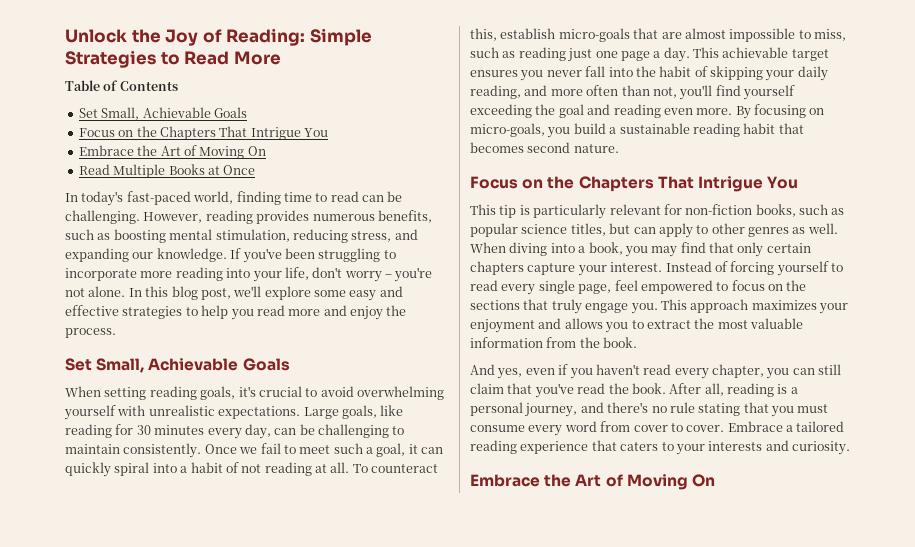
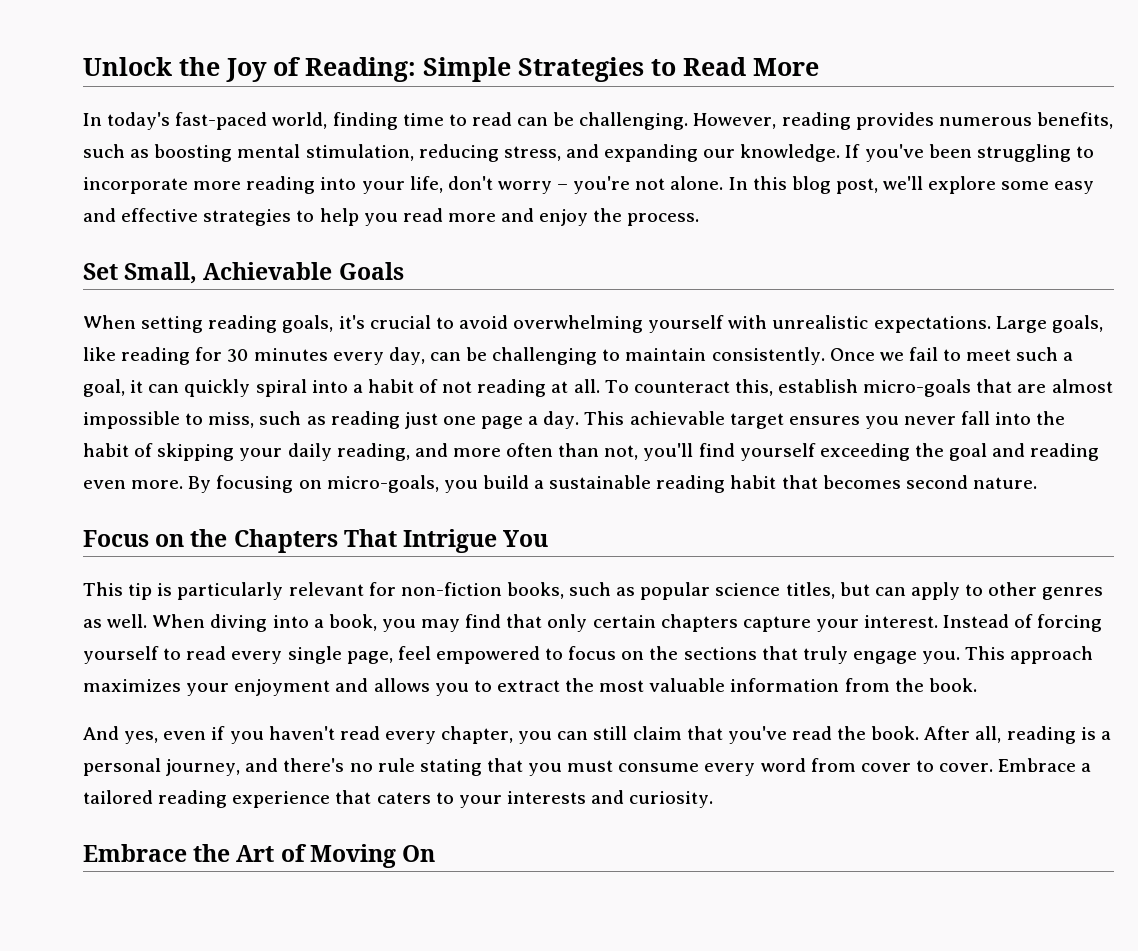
- Table of Contents
- Set Small, Achievable Goals
- Focus on the Chapters That Intrigue You
- Embrace the Art of Moving On
- Read Multiple Books at Once

